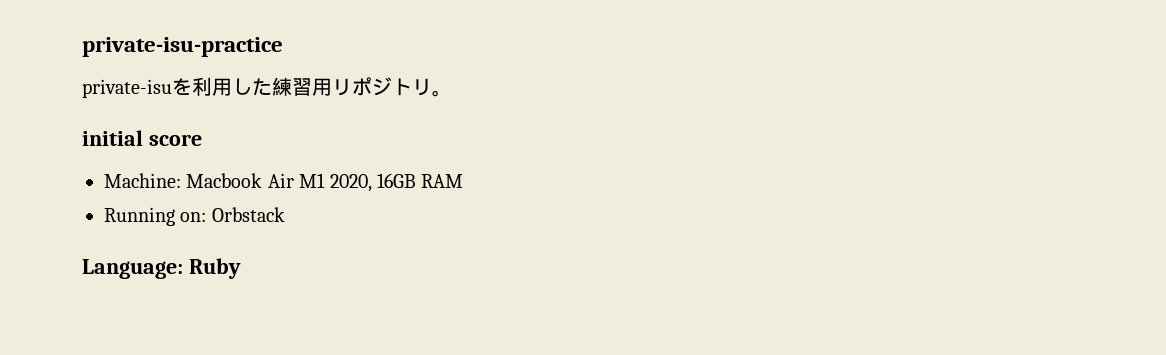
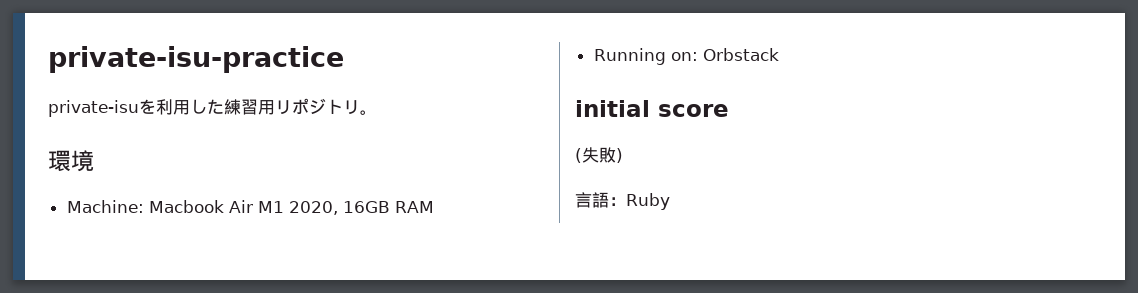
- initial score
+ 環境
- Language: Ruby
+ initial score
+ (失敗)
+ 言語：Ruby

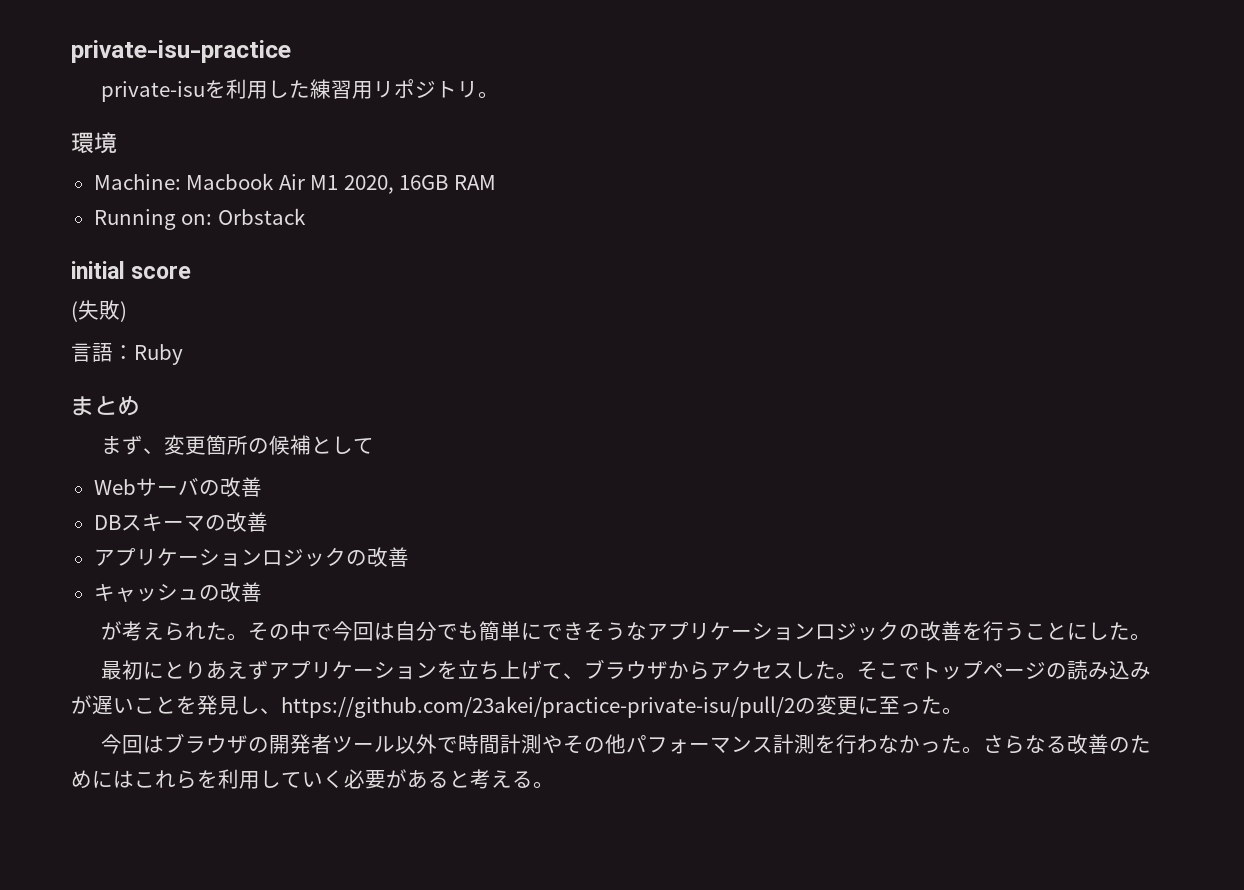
+ まとめ
+ まず、変更箇所の候補として
+ Webサーバの改善
+ DBスキーマの改善
+ アプリケーションロジックの改善
+ キャッシュの改善
+ が考えられた。その中で今回は自分でも簡単にできそうなアプリケーションロジックの改善を行うことにした。
+ 最初にとりあえずアプリケーションを立ち上げて、ブラウザからアクセスした。そこでトップページの読み込みが遅いことを発見し、https://github.com/23akei/practice-private-isu/pull/2の変更に至った。
+ 今回はブラウザの開発者ツール以外で時間計測やその他パフォーマンス計測を行わなかった。さらなる改善のためにはこれらを利用していく必要があると考える。

